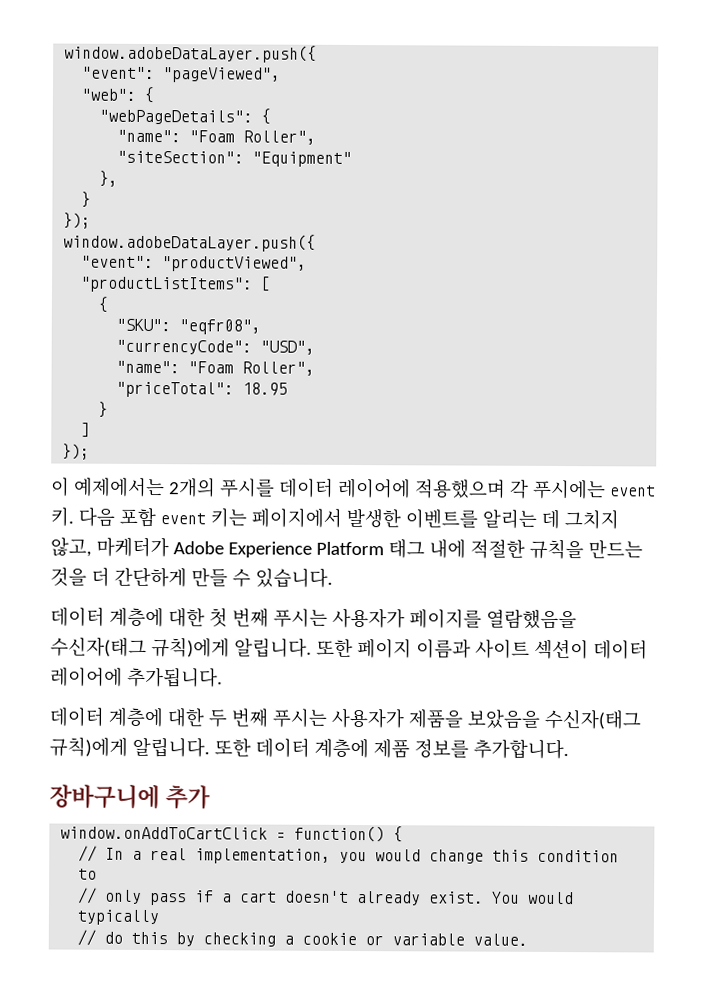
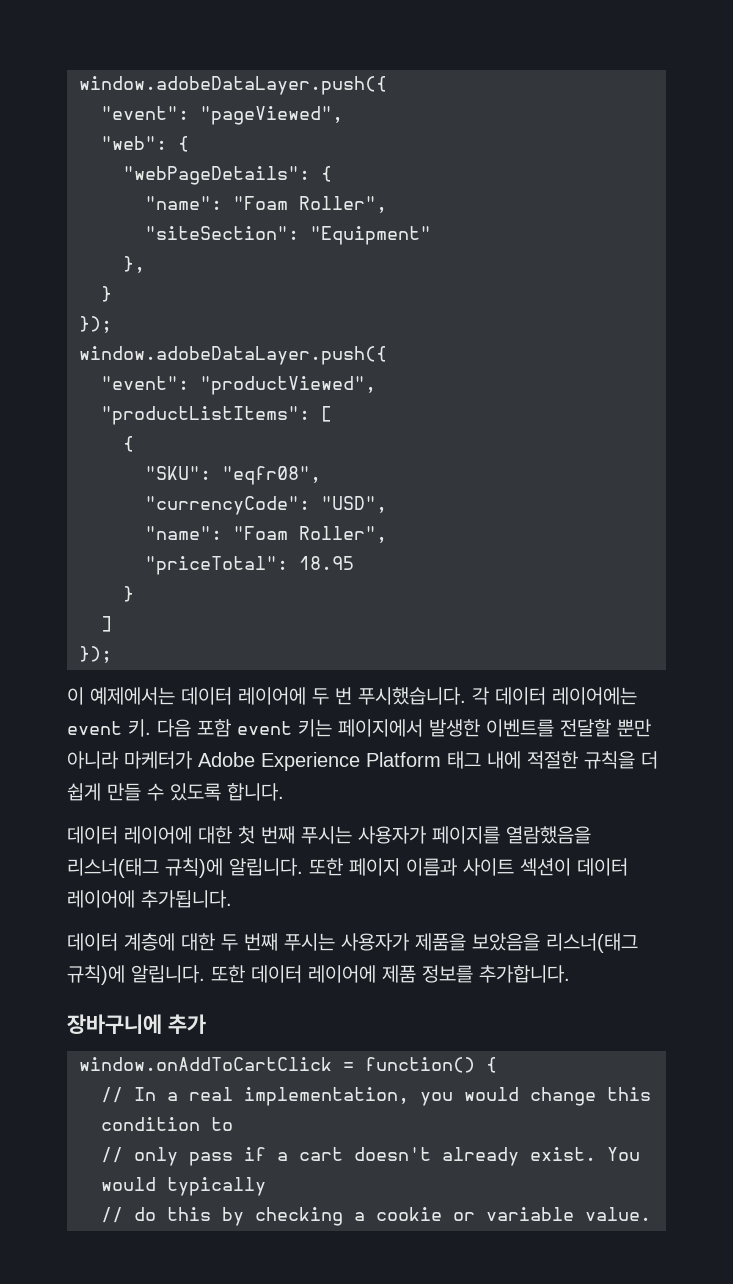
- 이 예제에서는 2개의 푸시를 데이터 레이어에 적용했으며 각 푸시에는 event 키.
+ 이 예제에서는 데이터 레이어에 두 번 푸시했습니다. 각 데이터 레이어에는 event 키.
- 다음 포함 event 키는 페이지에서 발생한 이벤트를 알리는 데 그치지 않고, 마케터가 Adobe Experience Platform 태그 내에 적절한 규칙을 만드는 것을 더 간단하게 만들 수 있습니다.
- 데이터 계층에 대한 첫 번째 푸시는 사용자가 페이지를 열람했음을 수신자(태그 규칙)에게 알립니다.
+ 다음 포함 event 키는 페이지에서 발생한 이벤트를 전달할 뿐만 아니라 마케터가 Adobe Experience Platform 태그 내에 적절한 규칙을 더 쉽게 만들 수 있도록 합니다.
+ 데이터 레이어에 대한 첫 번째 푸시는 사용자가 페이지를 열람했음을 리스너(태그 규칙)에 알립니다.
- 데이터 계층에 대한 두 번째 푸시는 사용자가 제품을 보았음을 수신자(태그 규칙)에게 알립니다.
+ 데이터 계층에 대한 두 번째 푸시는 사용자가 제품을 보았음을 리스너(태그 규칙)에 알립니다.
- 또한 데이터 계층에 제품 정보를 추가합니다.
+ 또한 데이터 레이어에 제품 정보를 추가합니다.

